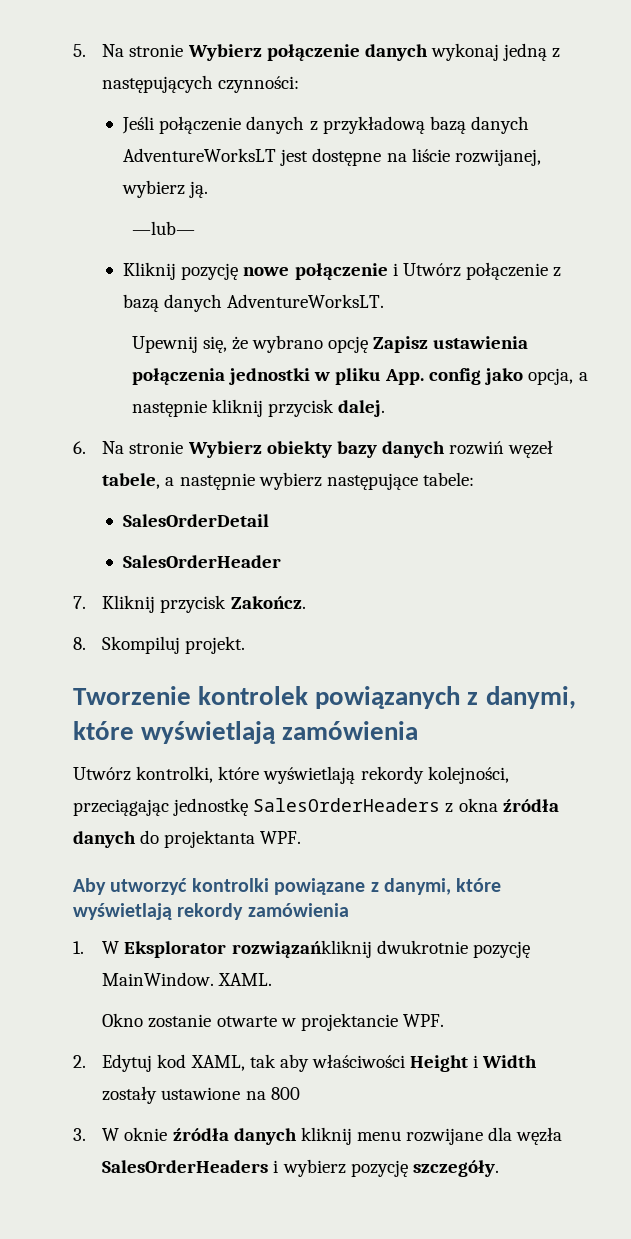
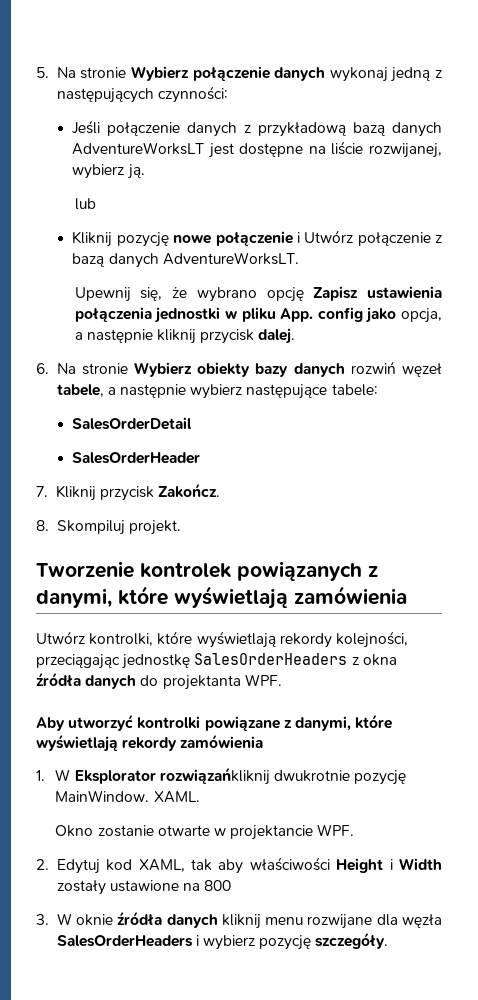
- —lub—
+ lub

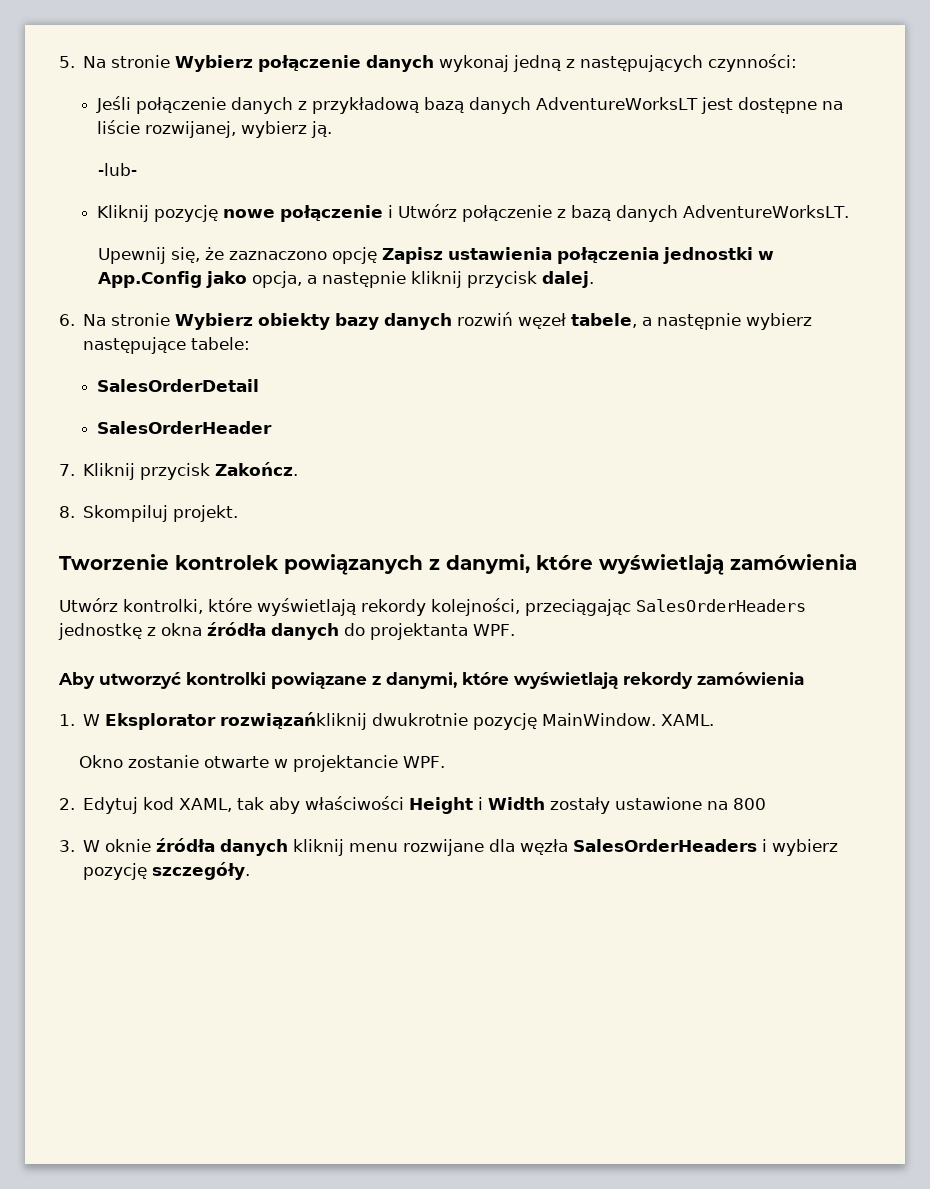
- lub
+ -lub-
- Upewnij się, że wybrano opcję Zapisz ustawienia połączenia jednostki w pliku App. config jako opcja, a następnie kliknij przycisk dalej.
+ Upewnij się, że zaznaczono opcję Zapisz ustawienia połączenia jednostki w App.Config jako opcja, a następnie kliknij przycisk dalej.
- Utwórz kontrolki, które wyświetlają rekordy kolejności, przeciągając jednostkę SalesOrderHeaders z okna źródła danych do projektanta WPF.
+ Utwórz kontrolki, które wyświetlają rekordy kolejności, przeciągając SalesOrderHeaders jednostkę z okna źródła danych do projektanta WPF.

